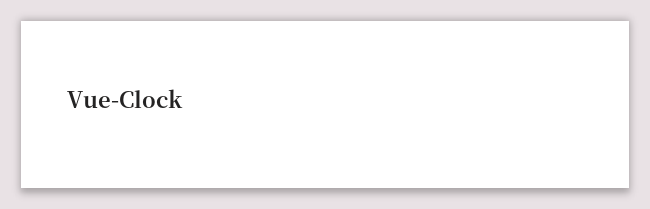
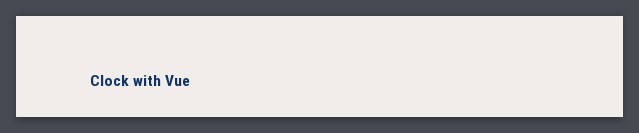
- Vue-Clock
+ Clock with Vue

